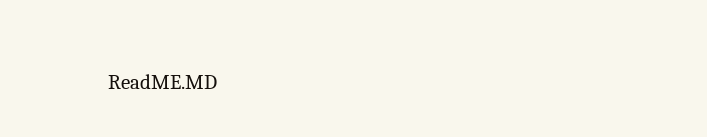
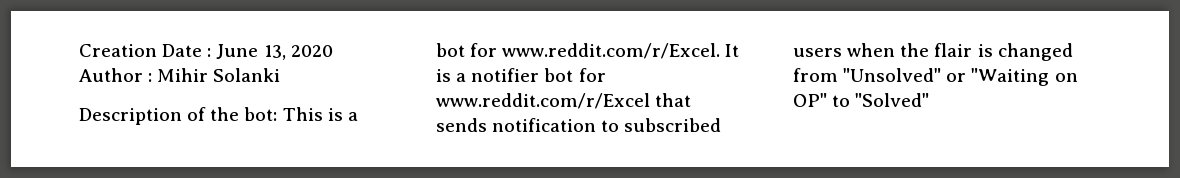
- ReadME.MD
+ Creation Date : June 13, 2020 Author : Mihir Solanki
+ Description of the bot: This is a bot for www.reddit.com/r/Excel. It is a notifier bot for www.reddit.com/r/Excel that sends notification to subscribed users when the flair is changed from "Unsolved" or "Waiting on OP" to "Solved"

